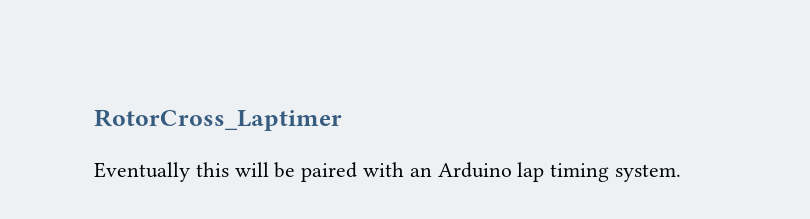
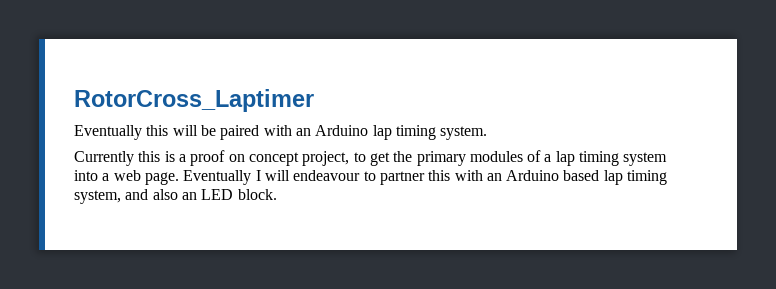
+ Currently this is a proof on concept project, to get the primary modules of a lap timing system into a web page. Eventually I will endeavour to partner this with an Arduino based lap timing system, and also an LED block.

